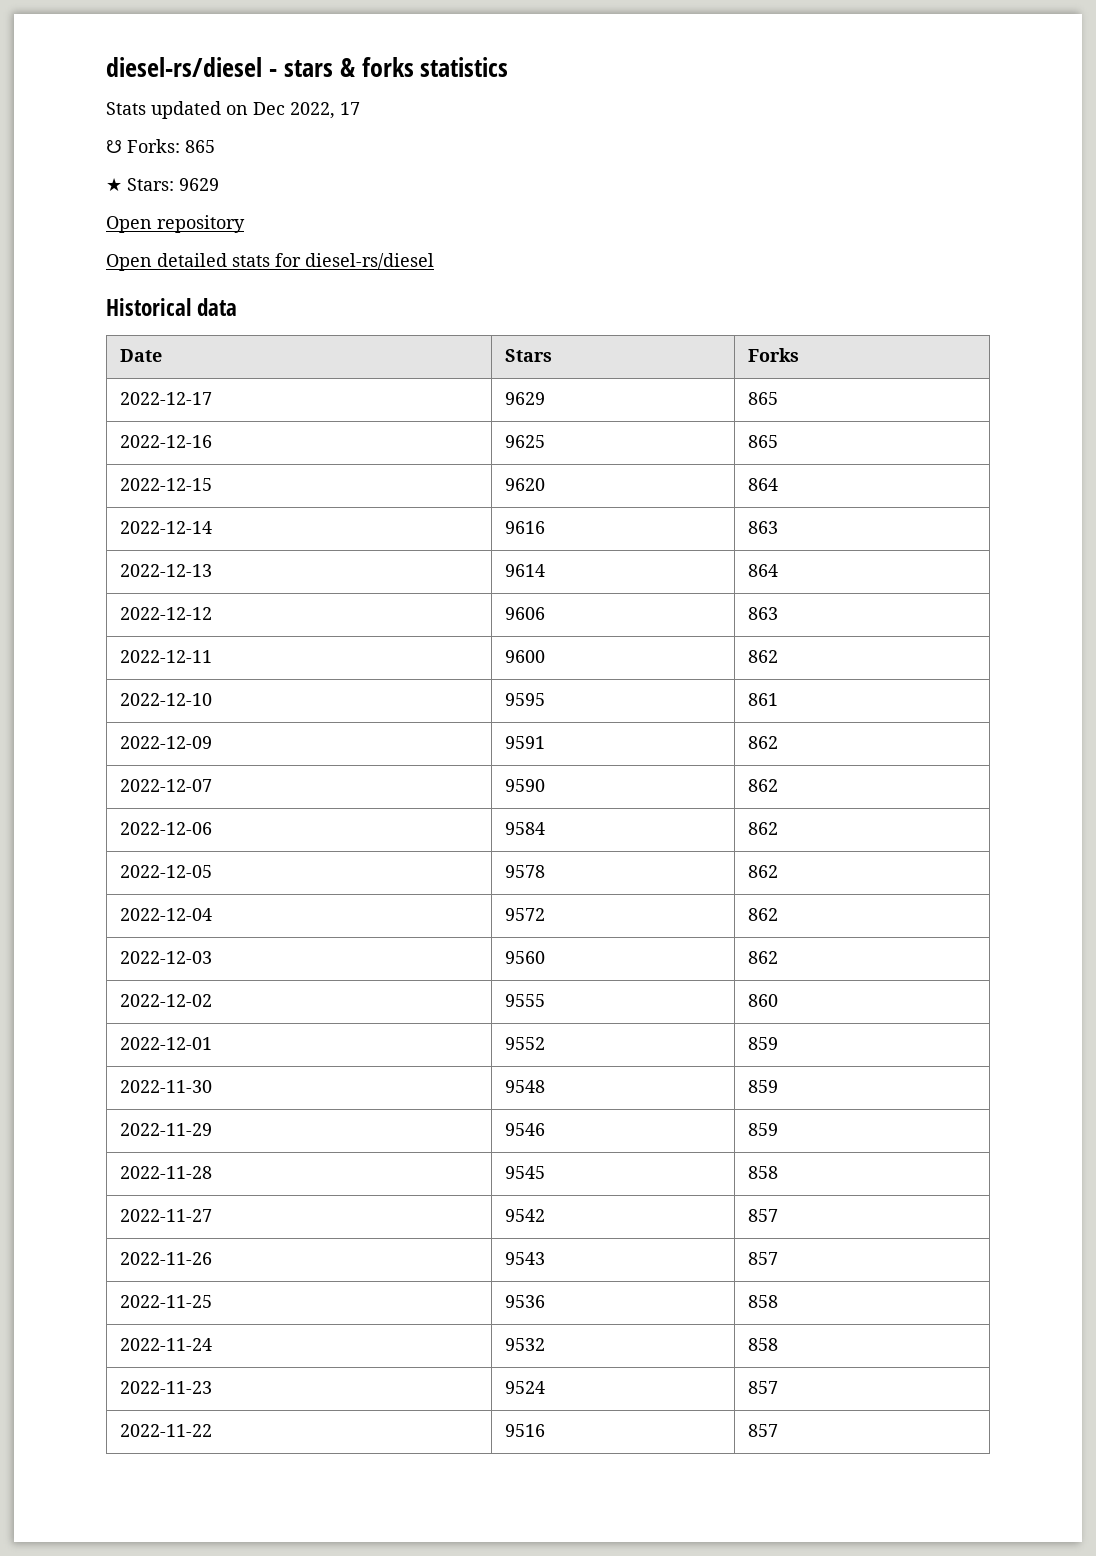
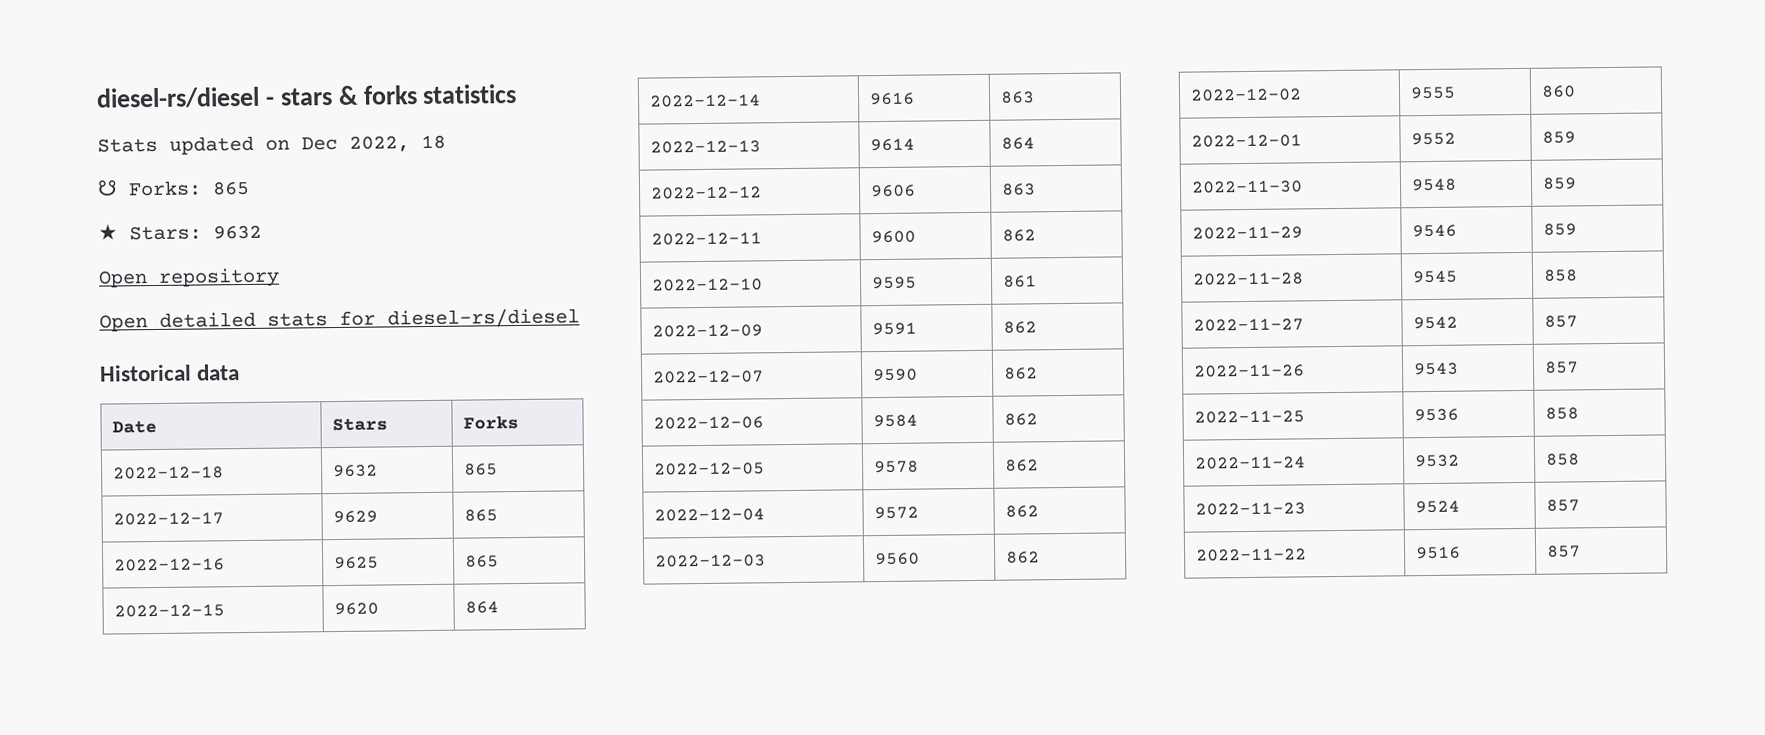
- Stats updated on Dec 2022, 17
+ Stats updated on Dec 2022, 18
- ★ Stars: 9629
+ ★ Stars: 9632
+ 2022-12-18 | 9632 | 865

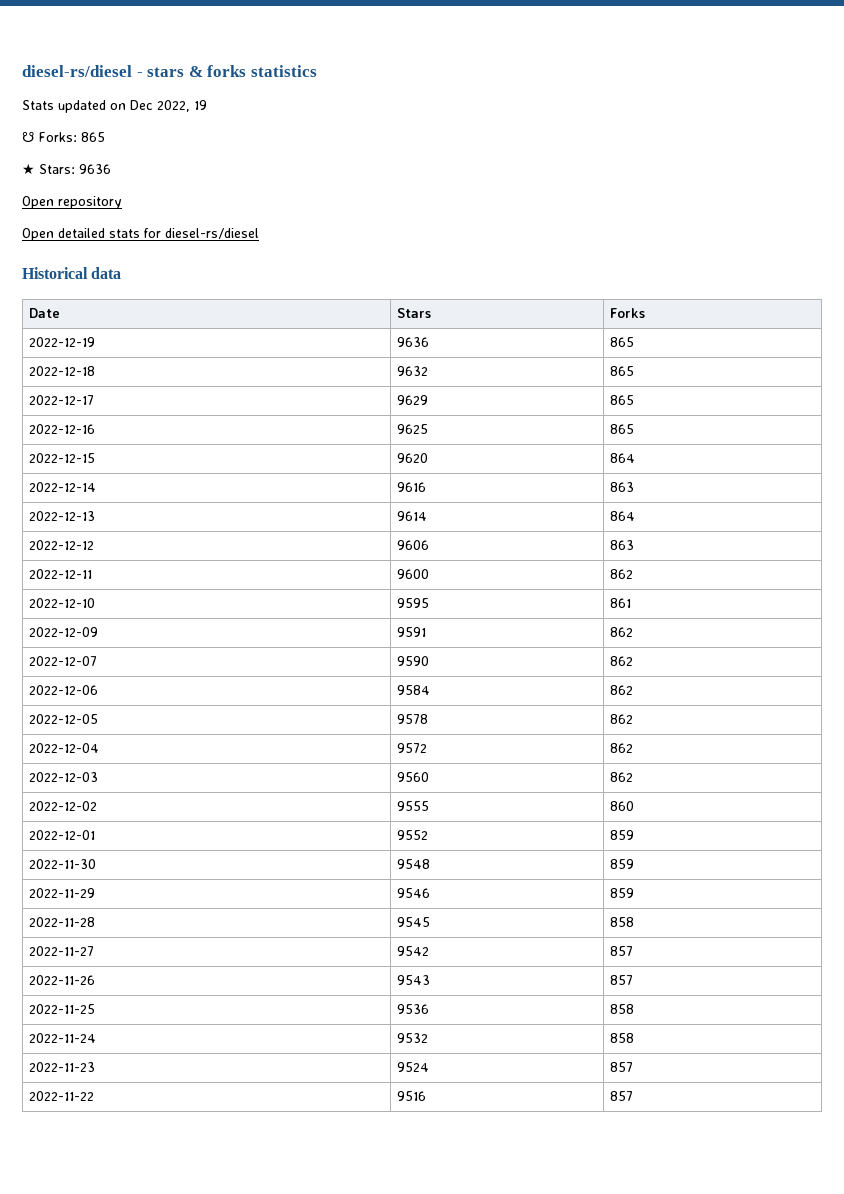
- Stats updated on Dec 2022, 18
+ Stats updated on Dec 2022, 19
- ★ Stars: 9632
+ ★ Stars: 9636
+ 2022-12-19 | 9636 | 865

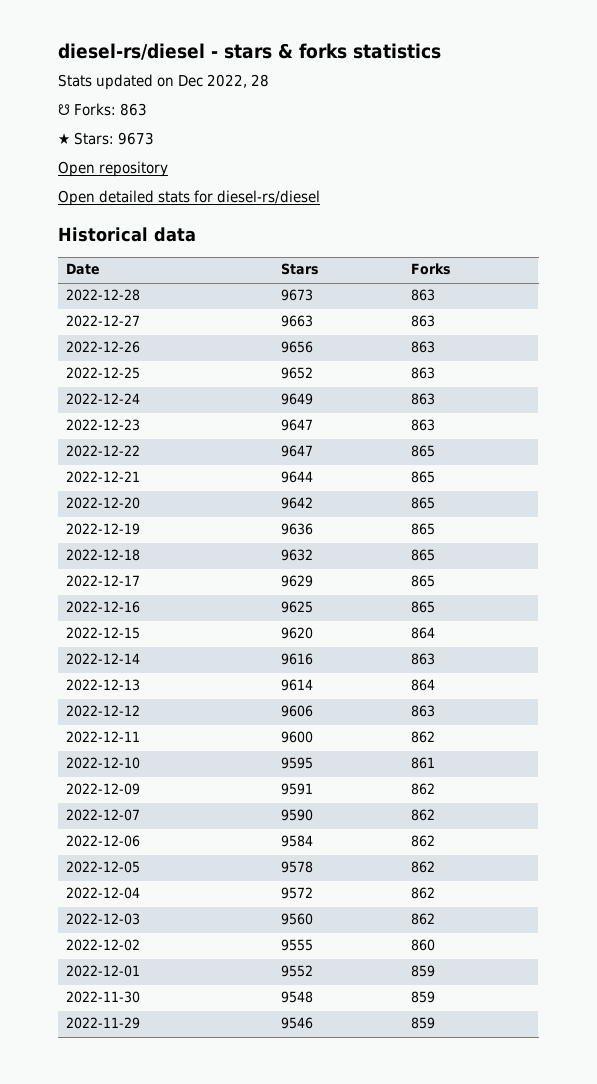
- Stats updated on Dec 2022, 19
+ Stats updated on Dec 2022, 28
- ☋ Forks: 865
+ ☋ Forks: 863
- ★ Stars: 9636
+ ★ Stars: 9673
+ 2022-12-28 | 9673 | 863
+ 2022-12-27 | 9663 | 863
+ 2022-12-26 | 9656 | 863
+ 2022-12-25 | 9652 | 863
+ 2022-12-24 | 9649 | 863
+ 2022-12-23 | 9647 | 863
+ 2022-12-22 | 9647 | 865
+ 2022-12-21 | 9644 | 865
+ 2022-12-20 | 9642 | 865
- 2022-11-28 | 9545 | 858
- 2022-11-27 | 9542 | 857
- 2022-11-26 | 9543 | 857
- 2022-11-25 | 9536 | 858
- 2022-11-24 | 9532 | 858
- 2022-11-23 | 9524 | 857
- 2022-11-22 | 9516 | 857

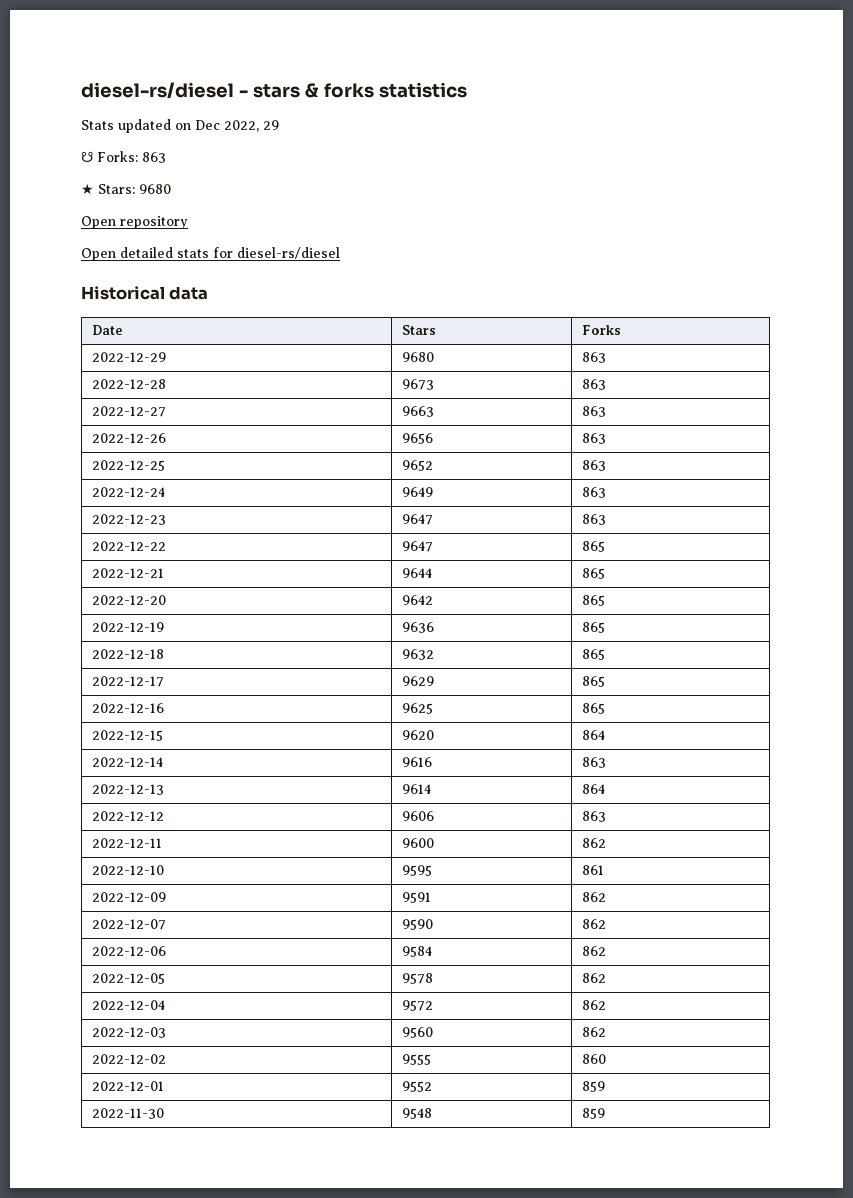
- Stats updated on Dec 2022, 28
+ Stats updated on Dec 2022, 29
- ★ Stars: 9673
+ ★ Stars: 9680
+ 2022-12-29 | 9680 | 863
- 2022-11-29 | 9546 | 859

